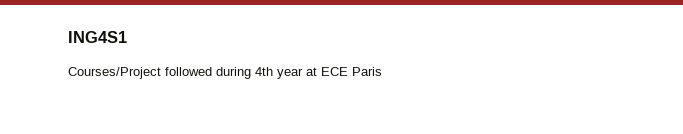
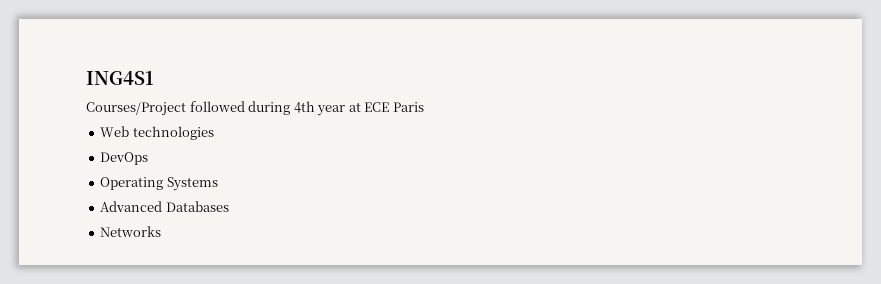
+ Web technologies
+ DevOps
+ Operating Systems
+ Advanced Databases
+ Networks

